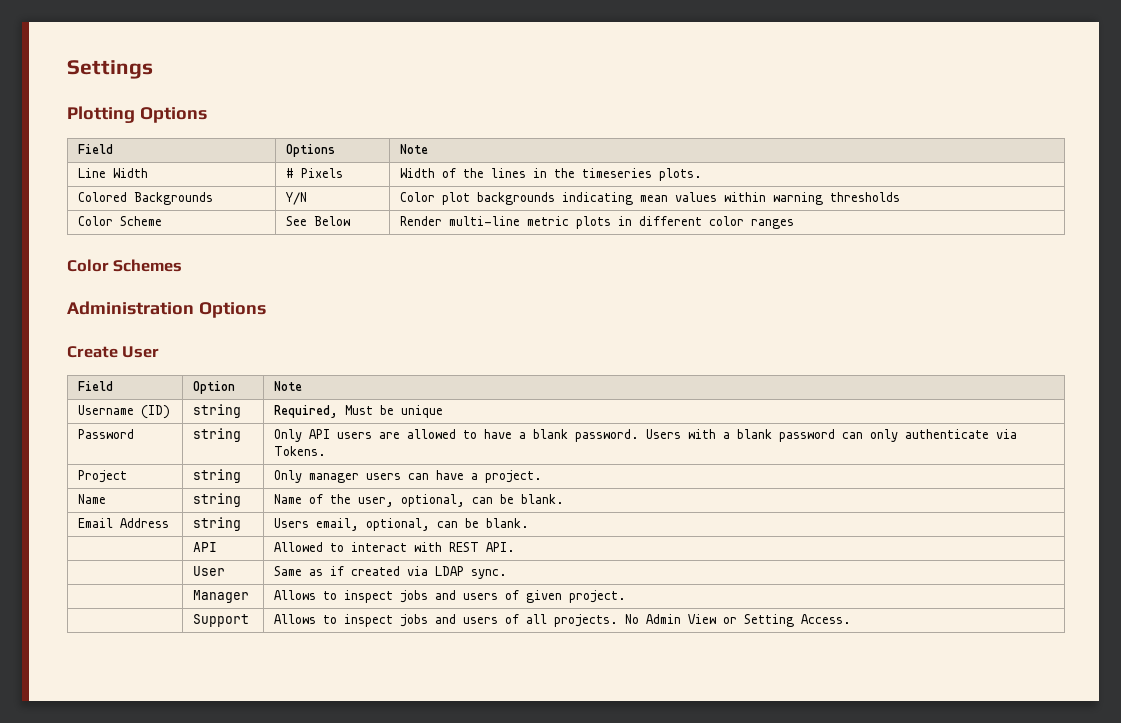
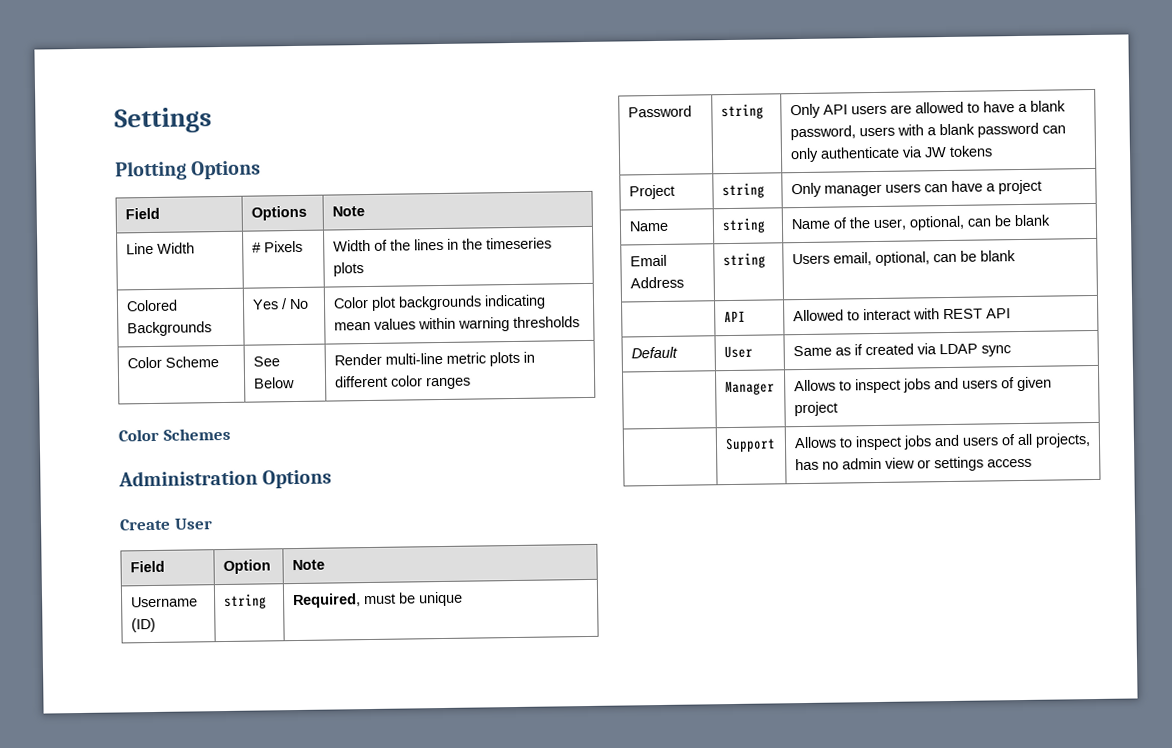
- Line Width | # Pixels | Width of the lines in the timeseries plots.
+ Line Width | # Pixels | Width of the lines in the timeseries plots
- Colored Backgrounds | Y/N | Color plot backgrounds indicating mean values within warning thresholds
+ Colored Backgrounds | Yes / No | Color plot backgrounds indicating mean values within warning thresholds
- Username (ID) | string | Required, Must be unique
+ Username (ID) | string | Required, must be unique
- Password | string | Only API users are allowed to have a blank password. Users with a blank password can only authenticate via Tokens.
+ Password | string | Only API users are allowed to have a blank password, users with a blank password can only authenticate via JW tokens
- Project | string | Only manager users can have a project.
+ Project | string | Only manager users can have a project
- Name | string | Name of the user, optional, can be blank.
+ Name | string | Name of the user, optional, can be blank
- Email Address | string | Users email, optional, can be blank.
+ Email Address | string | Users email, optional, can be blank
- | API | Allowed to interact with REST API.
- | User | Same as if created via LDAP sync.
+ | API | Allowed to interact with REST API
+ Default | User | Same as if created via LDAP sync
- | Manager | Allows to inspect jobs and users of given project.
+ | Manager | Allows to inspect jobs and users of given project
- | Support | Allows to inspect jobs and users of all projects. No Admin View or Setting Access.
+ | Support | Allows to inspect jobs and users of all projects, has no admin view or settings access

